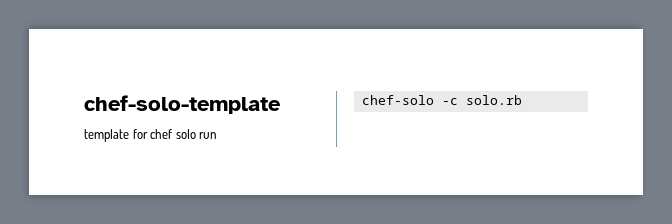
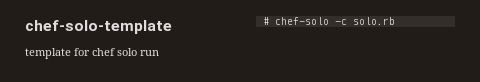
- chef-solo -c solo.rb
+ # chef-solo -c solo.rb

